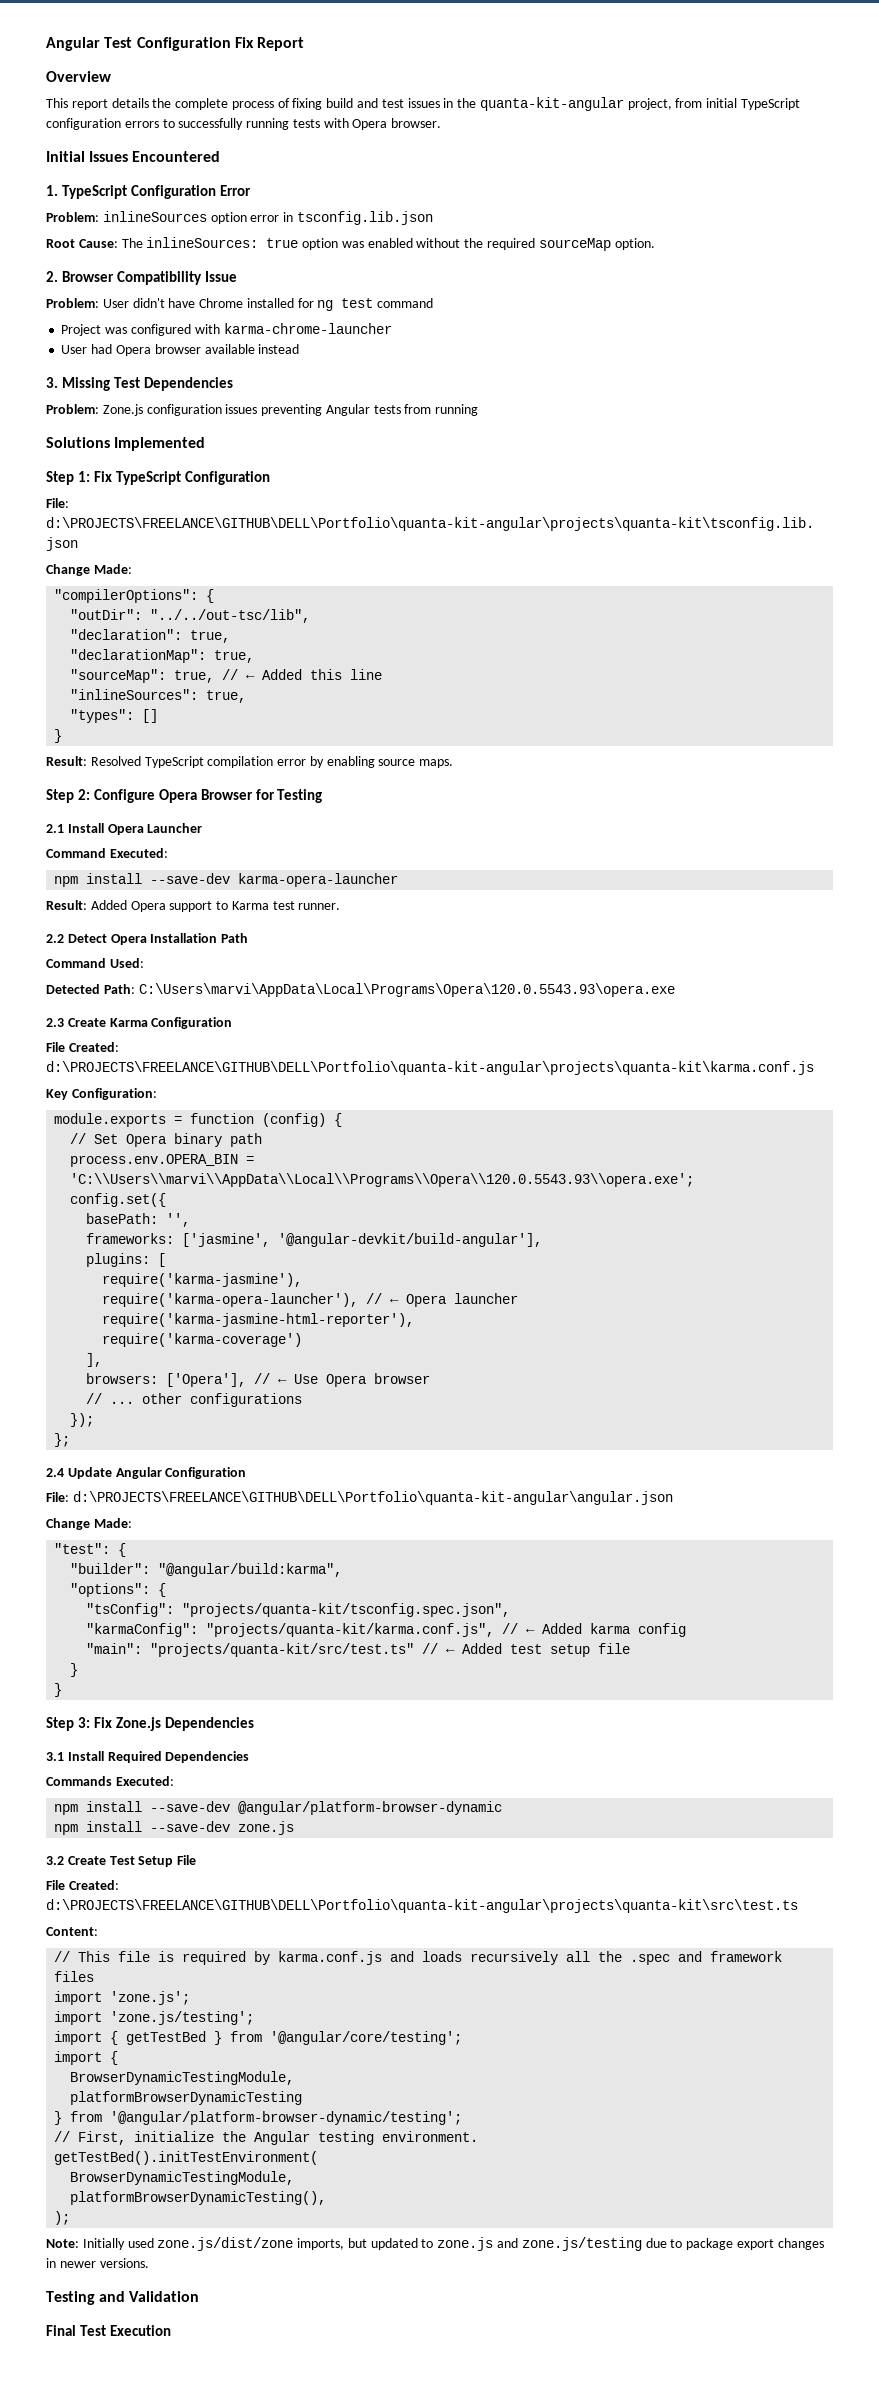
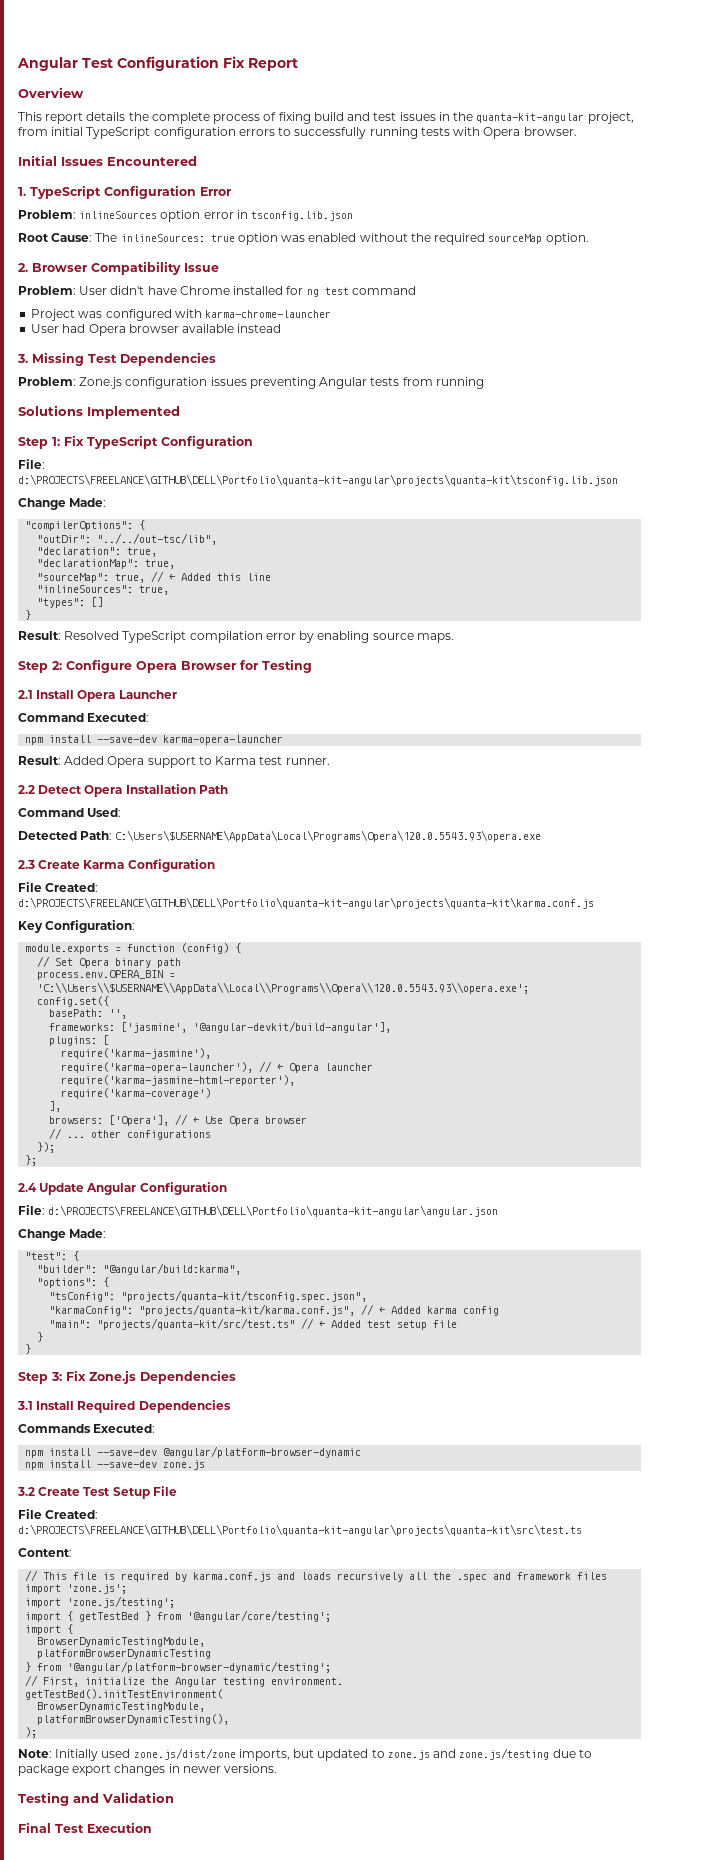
- Detected Path: C:\Users\marvi\AppData\Local\Programs\Opera\120.0.5543.93\opera.exe
+ Detected Path: C:\Users\$USERNAME\AppData\Local\Programs\Opera\120.0.5543.93\opera.exe
- process.env.OPERA_BIN = 'C:\\Users\\marvi\\AppData\\Local\\Programs\\Opera\\120.0.5543.93\\opera.exe';
+ process.env.OPERA_BIN = 'C:\\Users\\$USERNAME\\AppData\\Local\\Programs\\Opera\\120.0.5543.93\\opera.exe';

